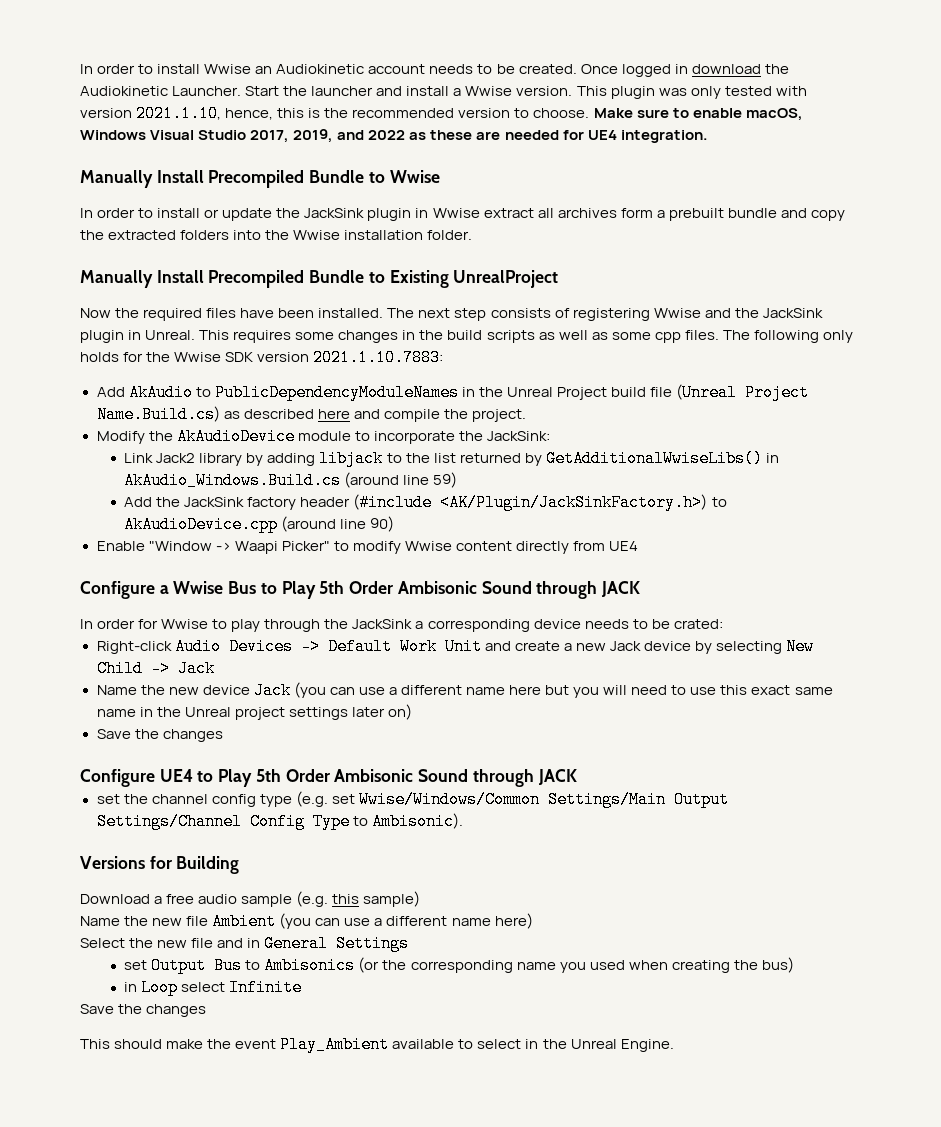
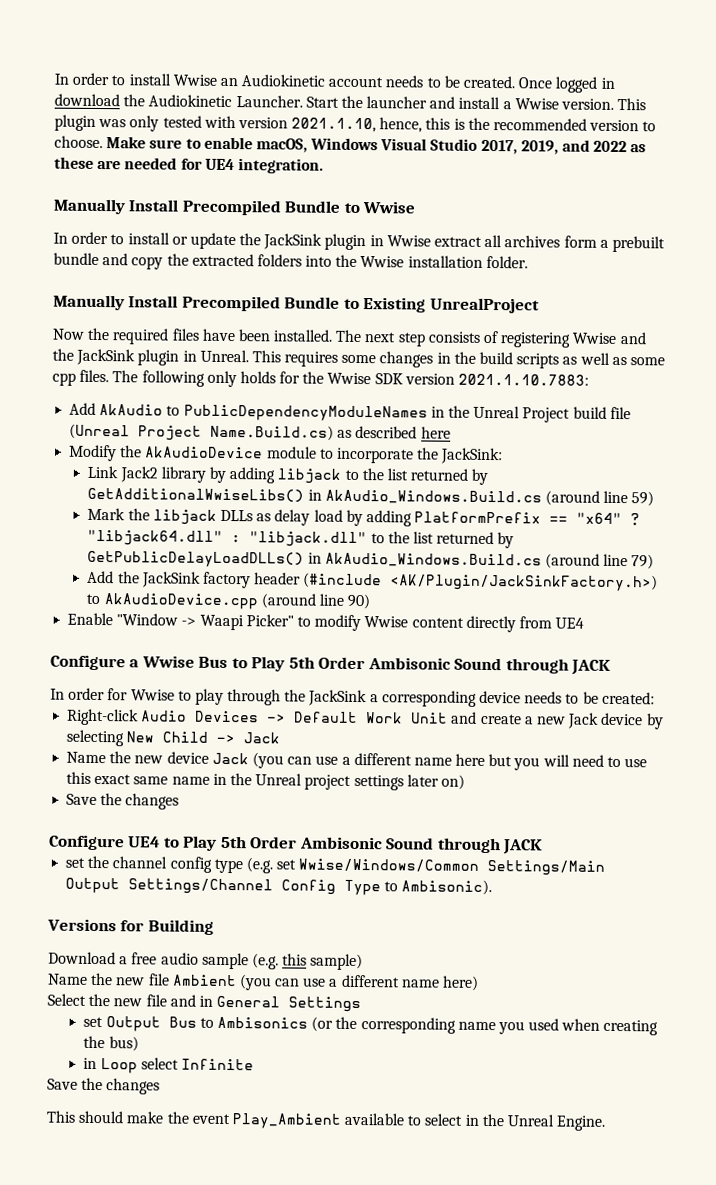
- Add AkAudio to PublicDependencyModuleNames in the Unreal Project build file (Unreal Project Name.Build.cs) as described here and compile the project.
+ Add AkAudio to PublicDependencyModuleNames in the Unreal Project build file (Unreal Project Name.Build.cs) as described here
+ Mark the libjack DLLs as delay load by adding PlatformPrefix == "x64" ? "libjack64.dll" : "libjack.dll" to the list returned by GetPublicDelayLoadDLLs() in AkAudio_Windows.Build.cs (around line 79)
- In order for Wwise to play through the JackSink a corresponding device needs to be crated:
+ In order for Wwise to play through the JackSink a corresponding device needs to be created:

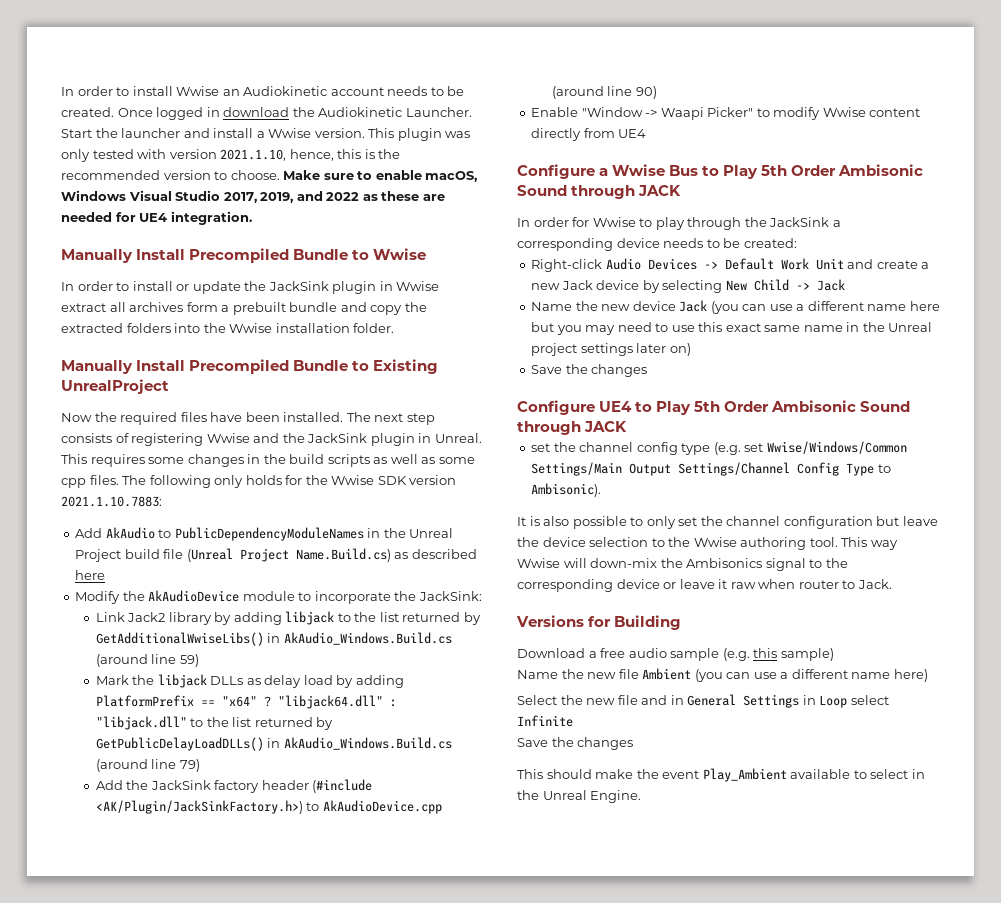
- Name the new device Jack (you can use a different name here but you will need to use this exact same name in the Unreal project settings later on)
+ Name the new device Jack (you can use a different name here but you may need to use this exact same name in the Unreal project settings later on)
+ It is also possible to only set the channel configuration but leave the device selection to the Wwise authoring tool. This way Wwise will down-mix the Ambisonics signal to the corresponding device or leave it raw when router to Jack.
- Select the new file and in General Settings
- set Output Bus to Ambisonics (or the corresponding name you used when creating the bus)
- in Loop select Infinite
+ Select the new file and in General Settings in Loop select Infinite

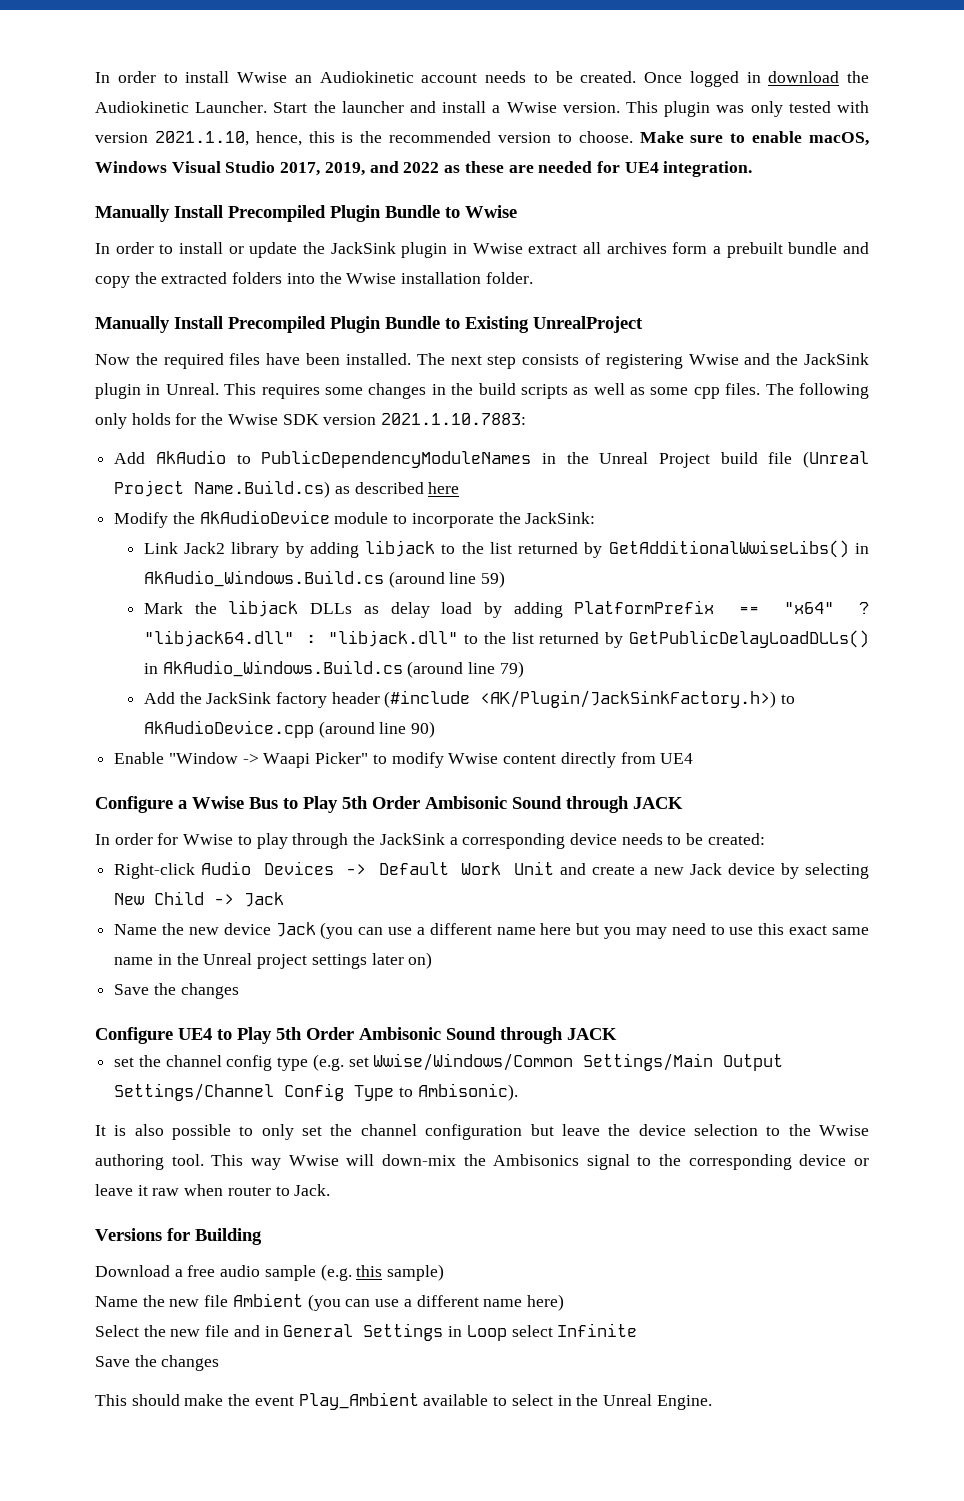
- Manually Install Precompiled Bundle to Wwise
+ Manually Install Precompiled Plugin Bundle to Wwise
- Manually Install Precompiled Bundle to Existing UnrealProject
+ Manually Install Precompiled Plugin Bundle to Existing UnrealProject

